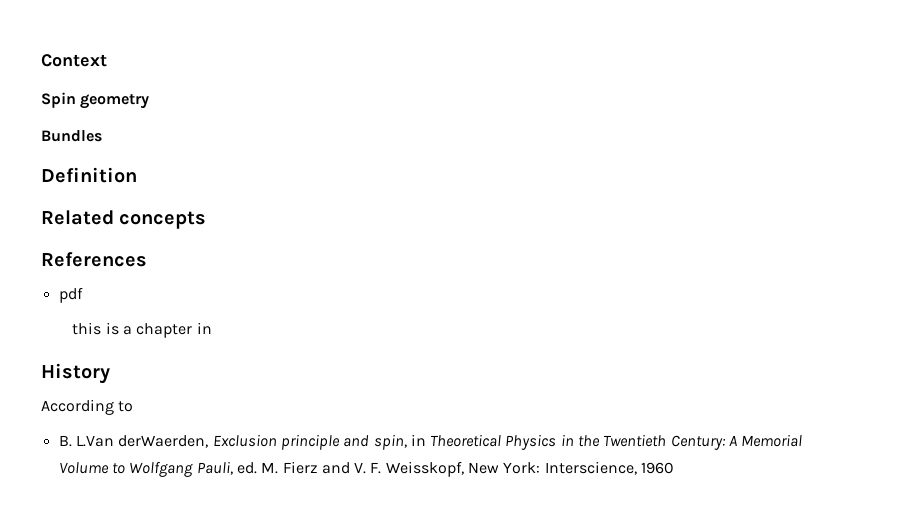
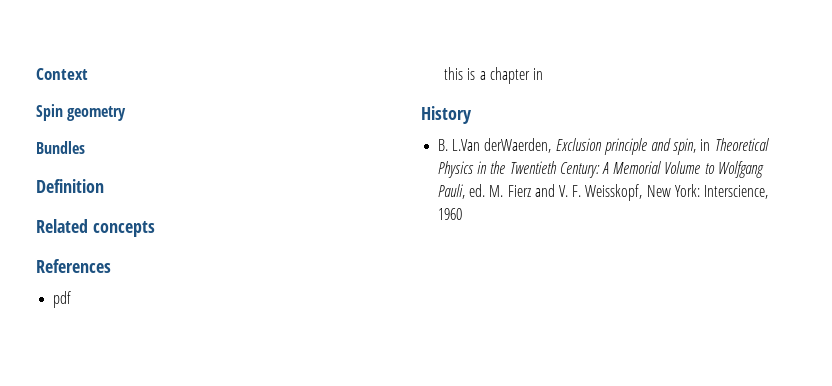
- According to

